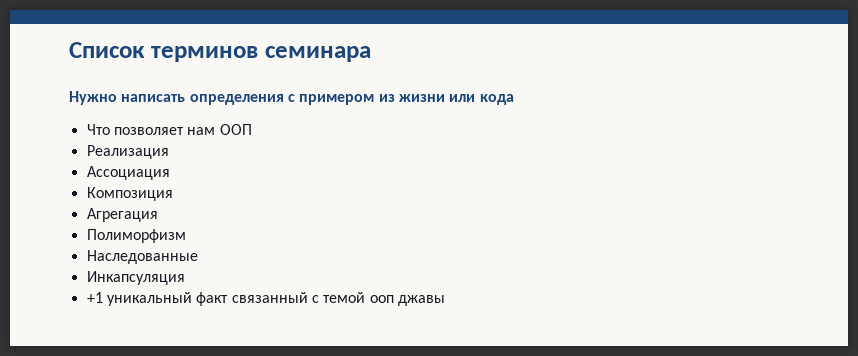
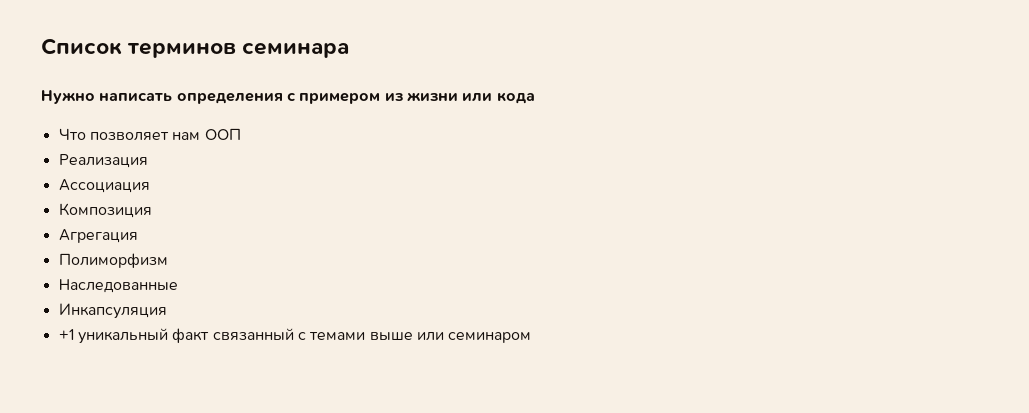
- +1 уникальный факт связанный с темой ооп джавы
+ +1 уникальный факт связанный с темами выше или семинаром

